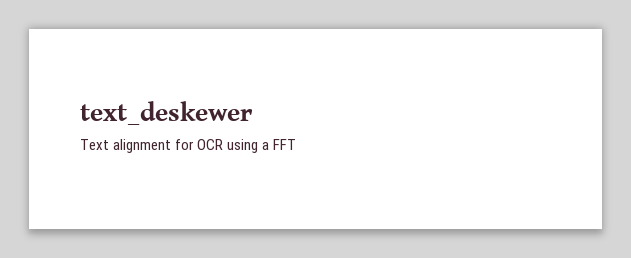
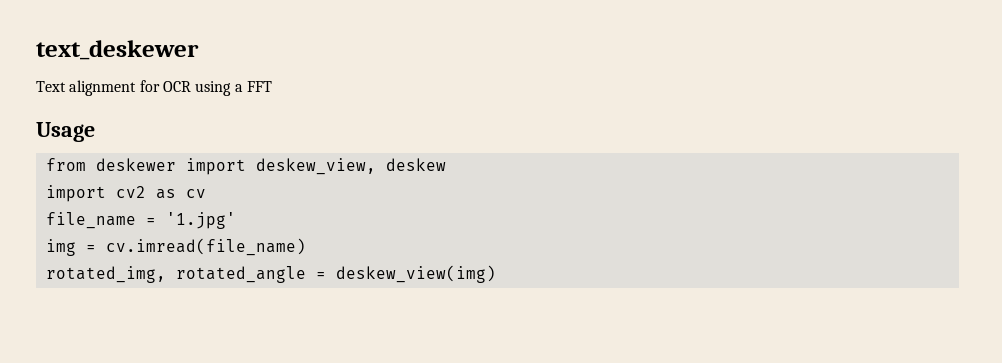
+ Usage
+ from deskewer import deskew_view, deskew
+ import cv2 as cv
+ file_name = '1.jpg'
+ img = cv.imread(file_name)
+ rotated_img, rotated_angle = deskew_view(img)

